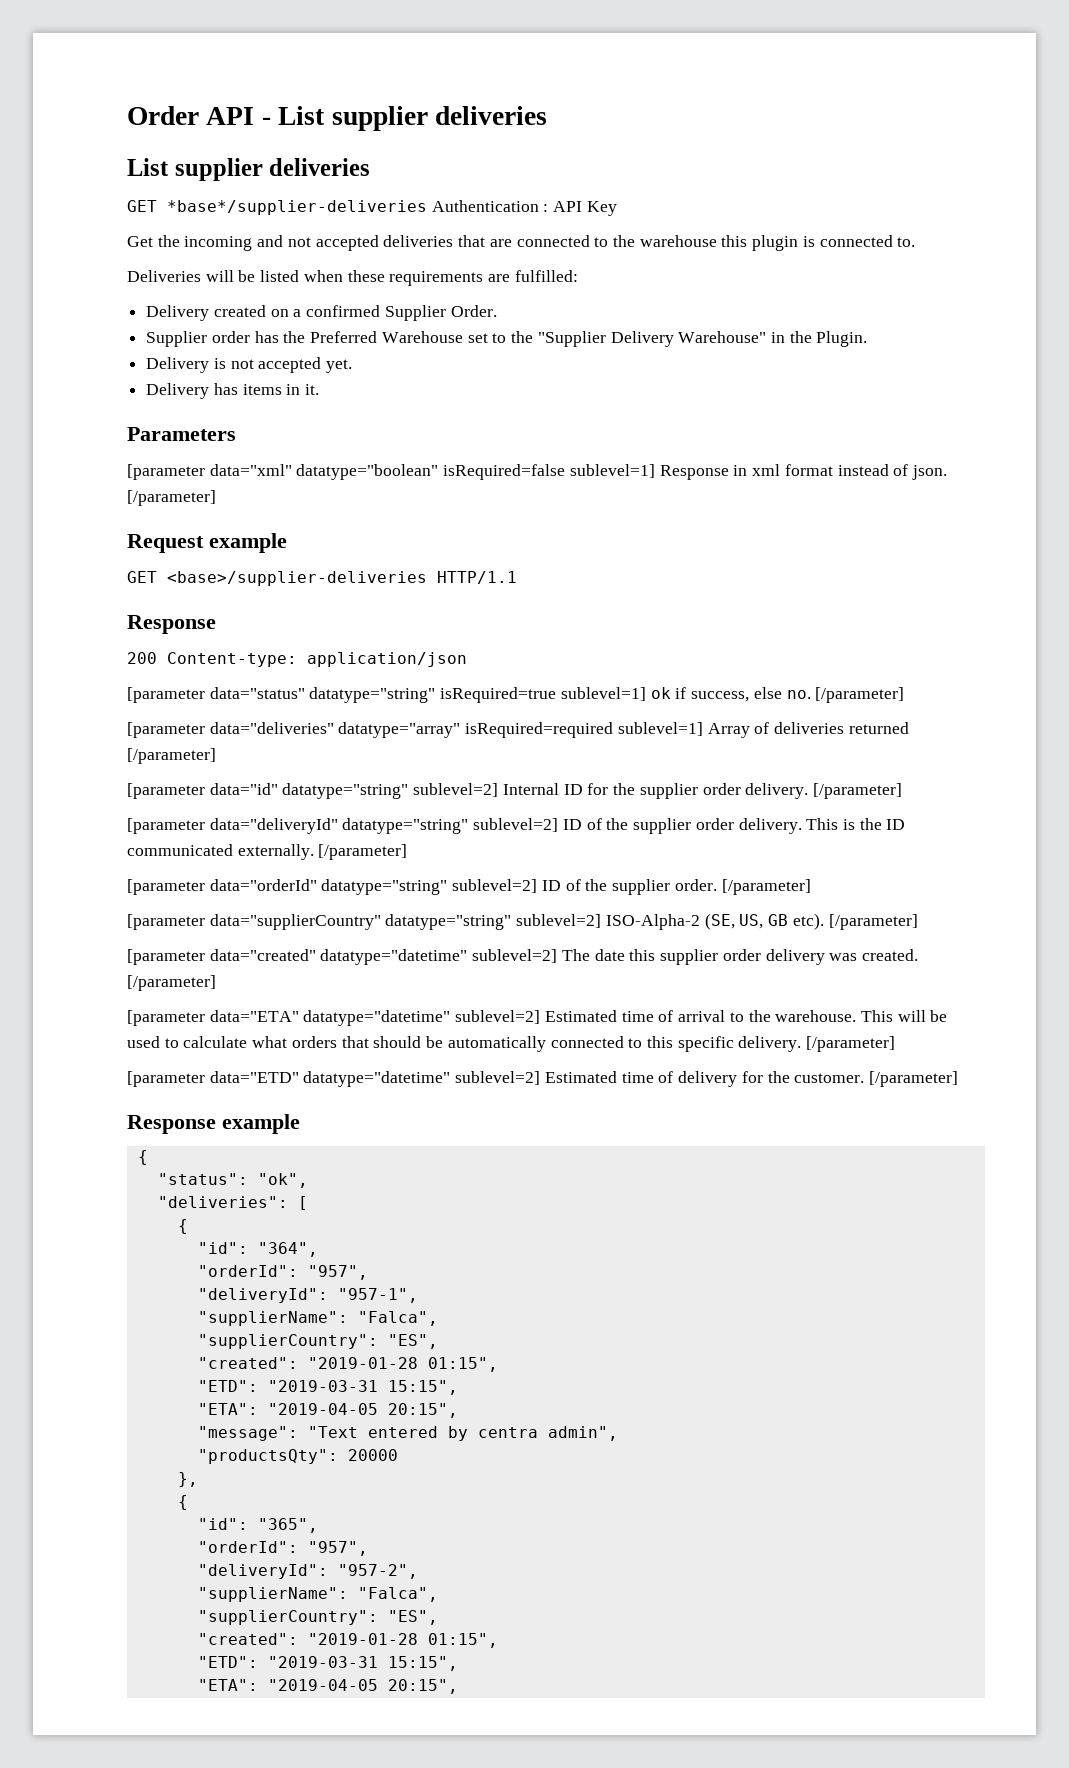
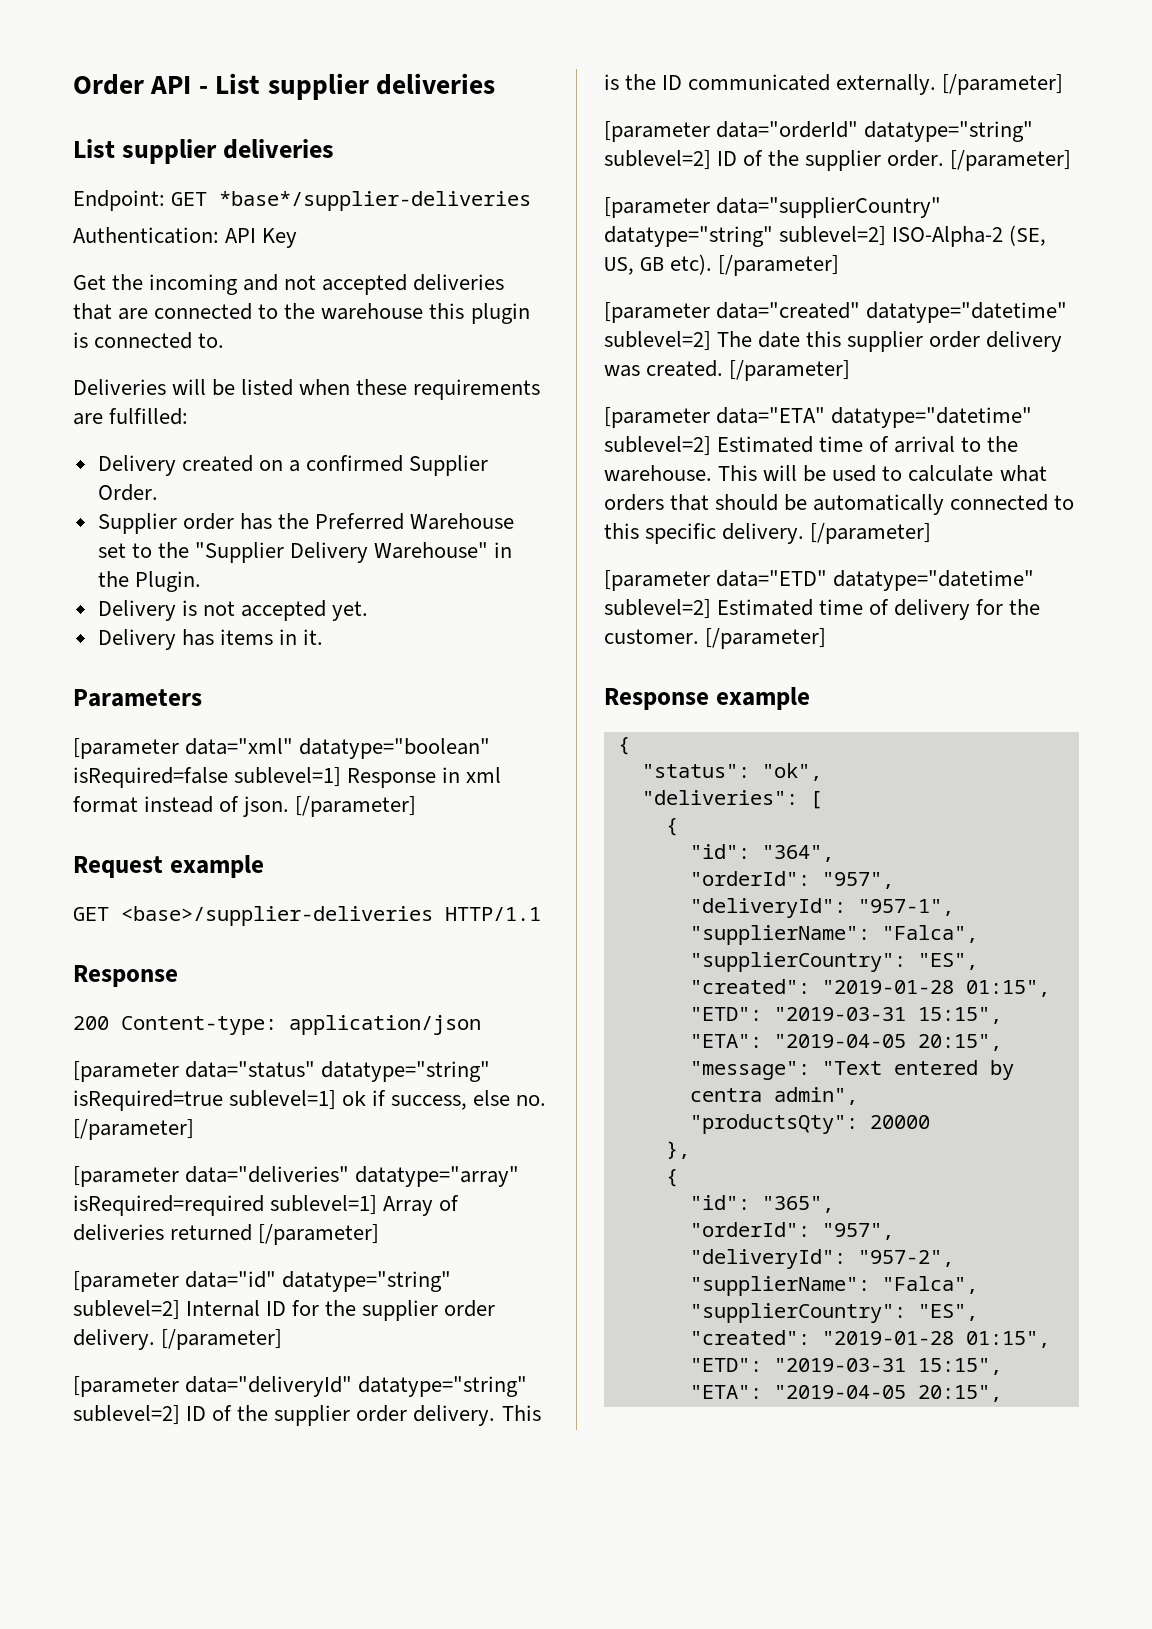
- GET *base*/supplier-deliveries Authentication : API Key
+ Endpoint: GET *base*/supplier-deliveries
+ Authentication: API Key

